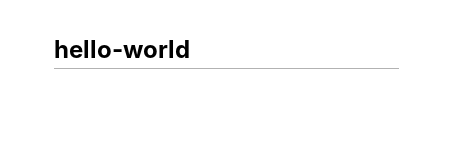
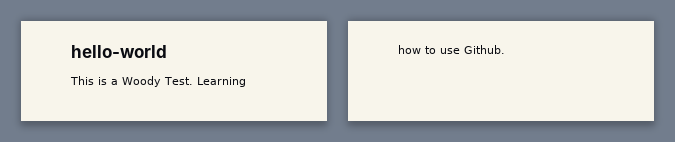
+ This is a Woody Test. Learning how to use Github.

